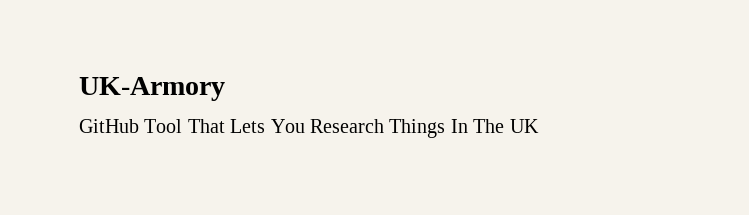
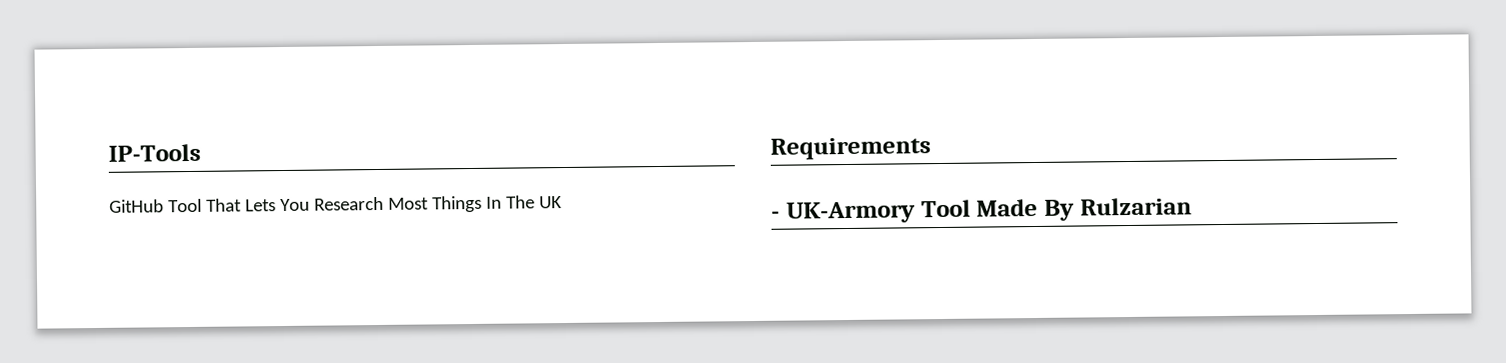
- UK-Armory
+ IP-Tools
- GitHub Tool That Lets You Research Things In The UK
+ GitHub Tool That Lets You Research Most Things In The UK
+ Requirements
+ - UK-Armory Tool Made By Rulzarian

